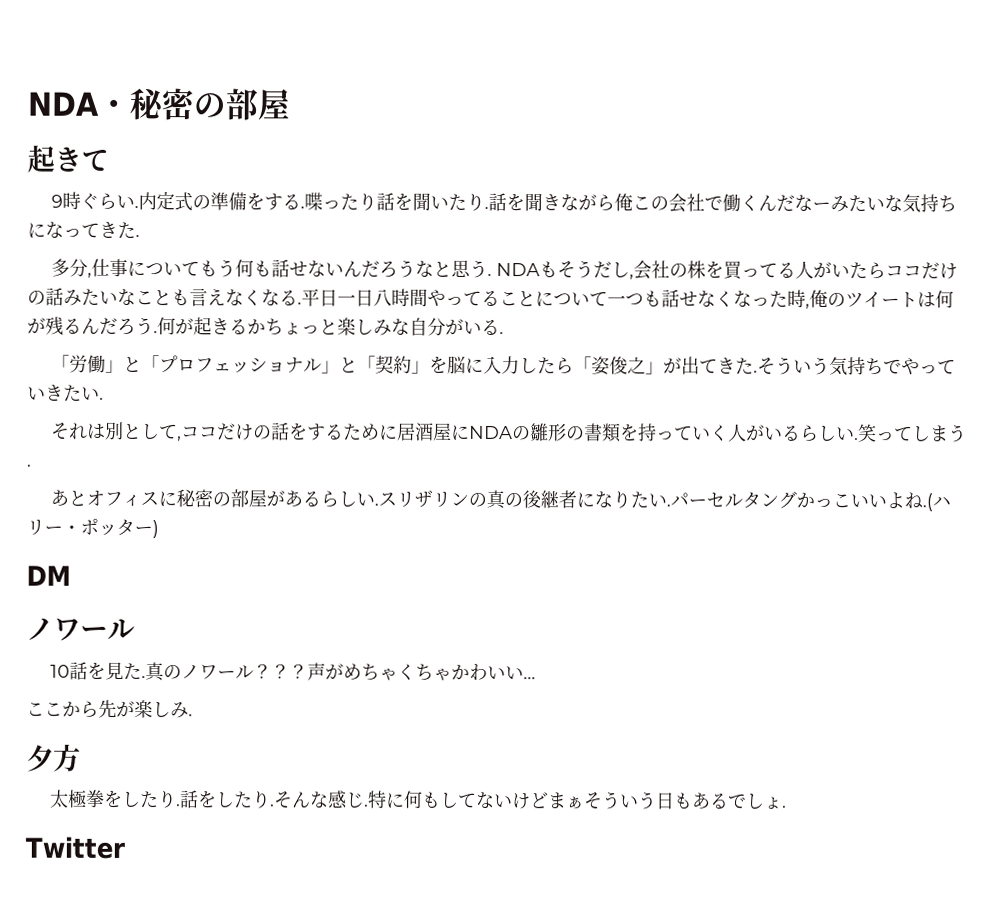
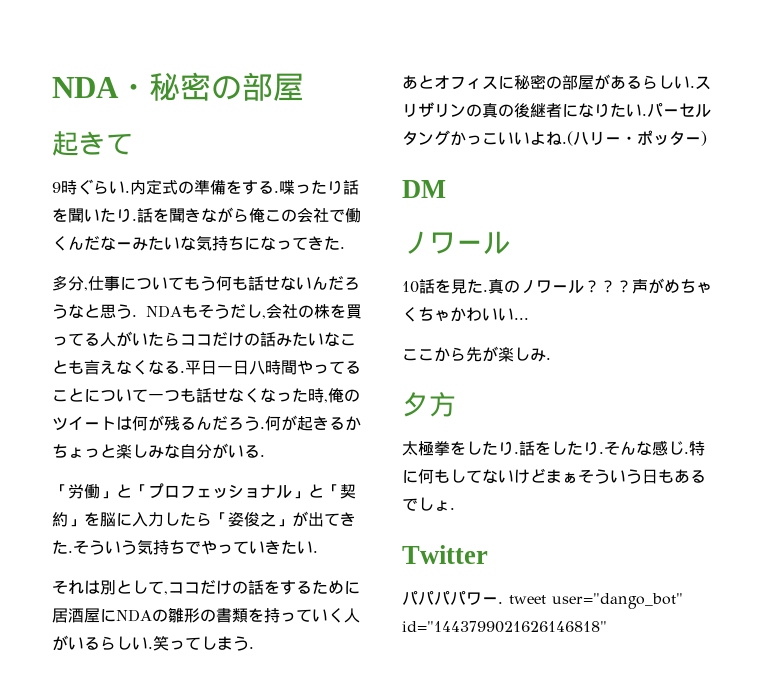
+ パパパパワー. tweet user="dango_bot" id="1443799021626146818"

